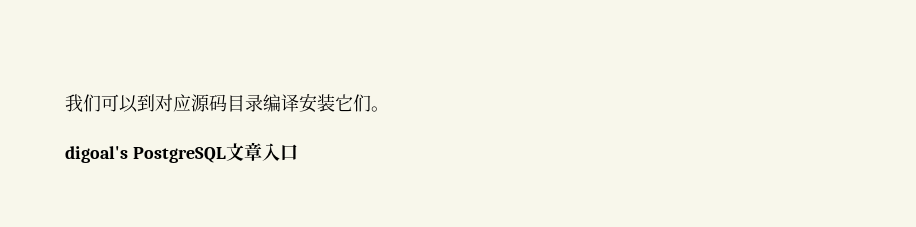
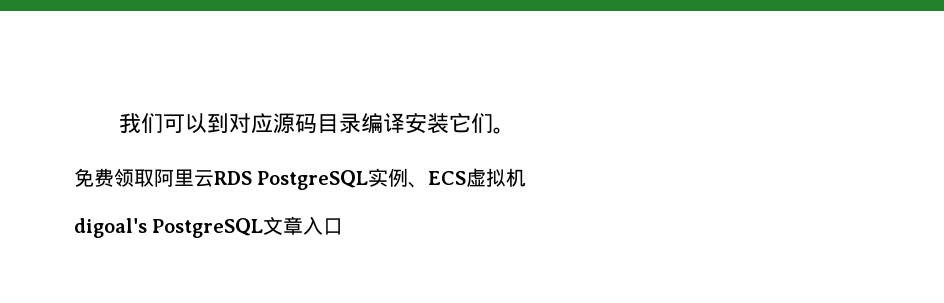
+ 免费领取阿里云RDS PostgreSQL实例、ECS虚拟机

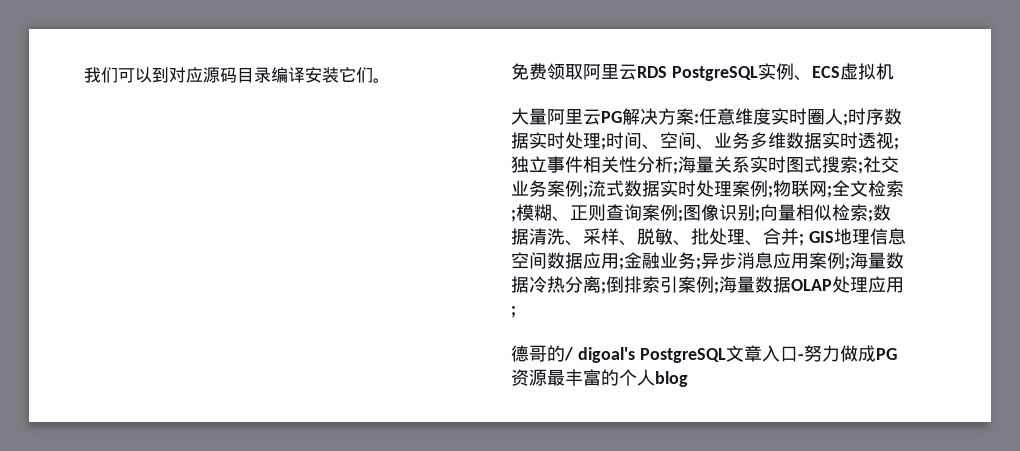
- digoal's PostgreSQL文章入口
+ 大量阿里云PG解决方案:任意维度实时圈人;时序数据实时处理;时间、空间、业务多维数据实时透视;独立事件相关性分析;海量关系实时图式搜索;社交业务案例;流式数据实时处理案例;物联网;全文检索;模糊、正则查询案例;图像识别;向量相似检索;数据清洗、采样、脱敏、批处理、合并; GIS地理信息空间数据应用;金融业务;异步消息应用案例;海量数据冷热分离;倒排索引案例;海量数据OLAP处理应用;
+ 德哥的/ digoal's PostgreSQL文章入口-努力做成PG资源最丰富的个人blog

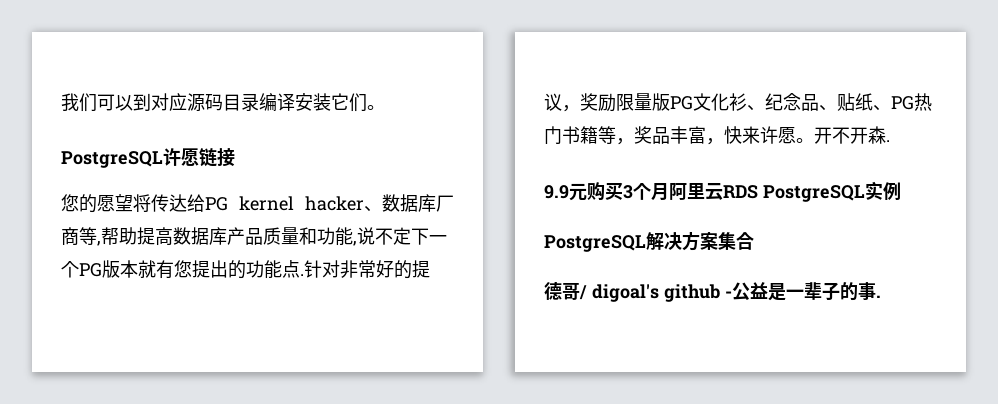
- 免费领取阿里云RDS PostgreSQL实例、ECS虚拟机
- 大量阿里云PG解决方案:任意维度实时圈人;时序数据实时处理;时间、空间、业务多维数据实时透视;独立事件相关性分析;海量关系实时图式搜索;社交业务案例;流式数据实时处理案例;物联网;全文检索;模糊、正则查询案例;图像识别;向量相似检索;数据清洗、采样、脱敏、批处理、合并; GIS地理信息空间数据应用;金融业务;异步消息应用案例;海量数据冷热分离;倒排索引案例;海量数据OLAP处理应用;
+ PostgreSQL许愿链接
+ 您的愿望将传达给PG kernel hacker、数据库厂商等,帮助提高数据库产品质量和功能,说不定下一个PG版本就有您提出的功能点.针对非常好的提议，奖励限量版PG文化衫、纪念品、贴纸、PG热门书籍等，奖品丰富，快来许愿。开不开森.
+ 9.9元购买3个月阿里云RDS PostgreSQL实例
+ PostgreSQL解决方案集合
- 德哥的/ digoal's PostgreSQL文章入口-努力做成PG资源最丰富的个人blog
+ 德哥/ digoal's github -公益是一辈子的事.

